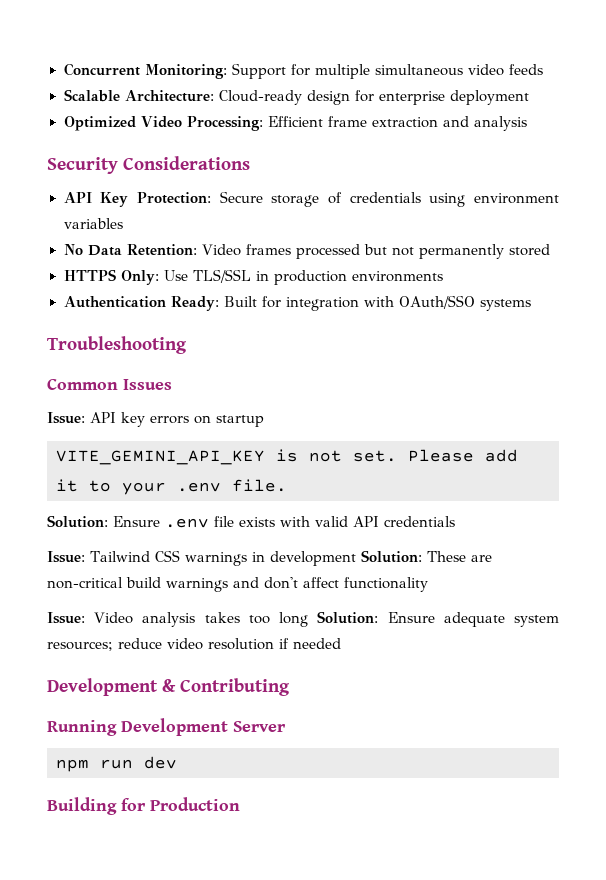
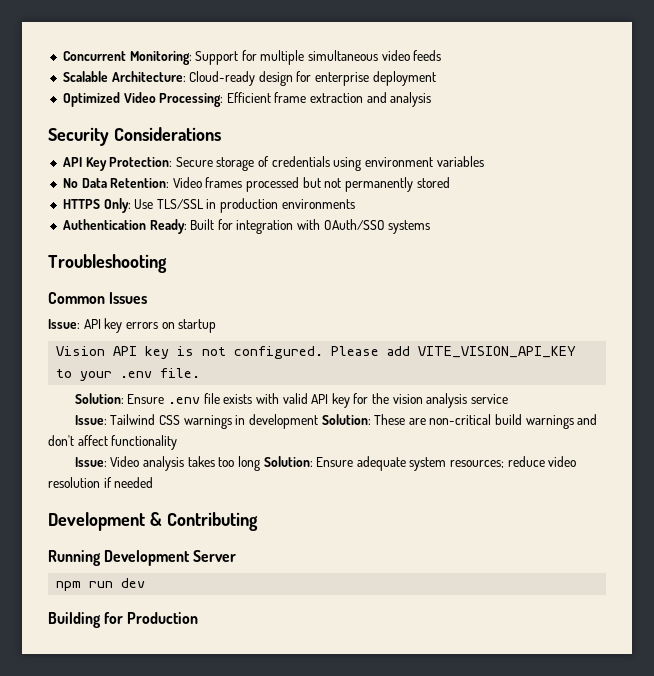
- VITE_GEMINI_API_KEY is not set.
+ Vision API key is not configured.
- Please add it to your .env file.
+ Please add VITE_VISION_API_KEY to your .env file.
- Solution: Ensure .env file exists with valid API credentials
+ Solution: Ensure .env file exists with valid API key for the vision analysis service

